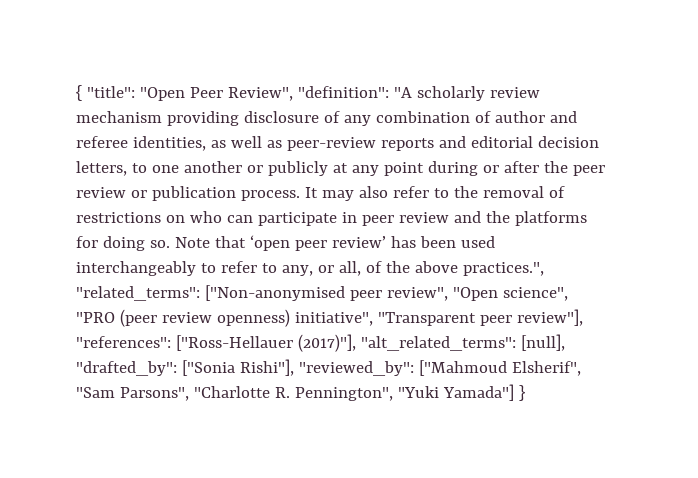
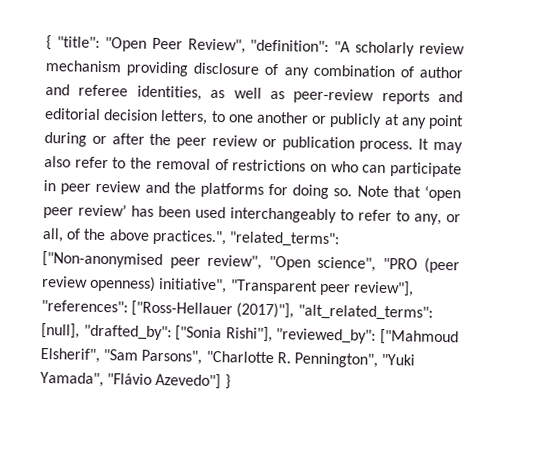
- Note that ‘open peer review’ has been used interchangeably to refer to any, or all, of the above practices.", "related_terms": ["Non-anonymised peer review", "Open science", "PRO (peer review openness) initiative", "Transparent peer review"], "references": ["Ross-Hellauer (2017)"], "alt_related_terms": [null], "drafted_by": ["Sonia Rishi"], "reviewed_by": ["Mahmoud Elsherif", "Sam Parsons", "Charlotte R. Pennington", "Yuki Yamada"] }
+ Note that ‘open peer review’ has been used interchangeably to refer to any, or all, of the above practices.", "related_terms": ["Non-anonymised peer review", "Open science", "PRO (peer review openness) initiative", "Transparent peer review"], "references": ["Ross-Hellauer (2017)"], "alt_related_terms": [null], "drafted_by": ["Sonia Rishi"], "reviewed_by": ["Mahmoud Elsherif", "Sam Parsons", "Charlotte R. Pennington", "Yuki Yamada", "Flávio Azevedo"] }

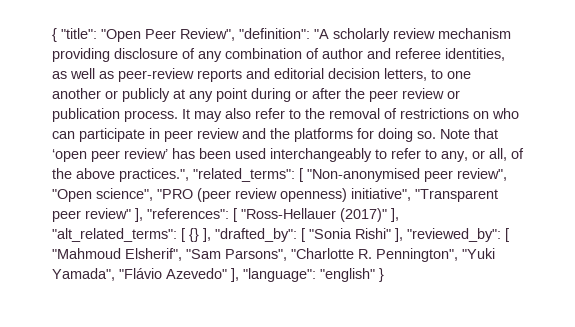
- Note that ‘open peer review’ has been used interchangeably to refer to any, or all, of the above practices.", "related_terms": ["Non-anonymised peer review", "Open science", "PRO (peer review openness) initiative", "Transparent peer review"], "references": ["Ross-Hellauer (2017)"], "alt_related_terms": [null], "drafted_by": ["Sonia Rishi"], "reviewed_by": ["Mahmoud Elsherif", "Sam Parsons", "Charlotte R. Pennington", "Yuki Yamada", "Flávio Azevedo"] }
+ Note that ‘open peer review’ has been used interchangeably to refer to any, or all, of the above practices.", "related_terms": [ "Non-anonymised peer review", "Open science", "PRO (peer review openness) initiative", "Transparent peer review" ], "references": [ "Ross-Hellauer (2017)" ], "alt_related_terms": [ {} ], "drafted_by": [ "Sonia Rishi" ], "reviewed_by": [ "Mahmoud Elsherif", "Sam Parsons", "Charlotte R. Pennington", "Yuki Yamada", "Flávio Azevedo" ], "language": "english" }

